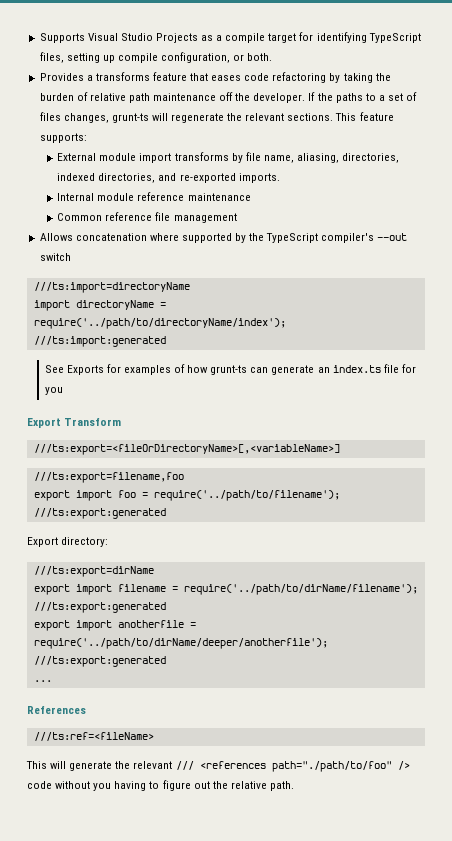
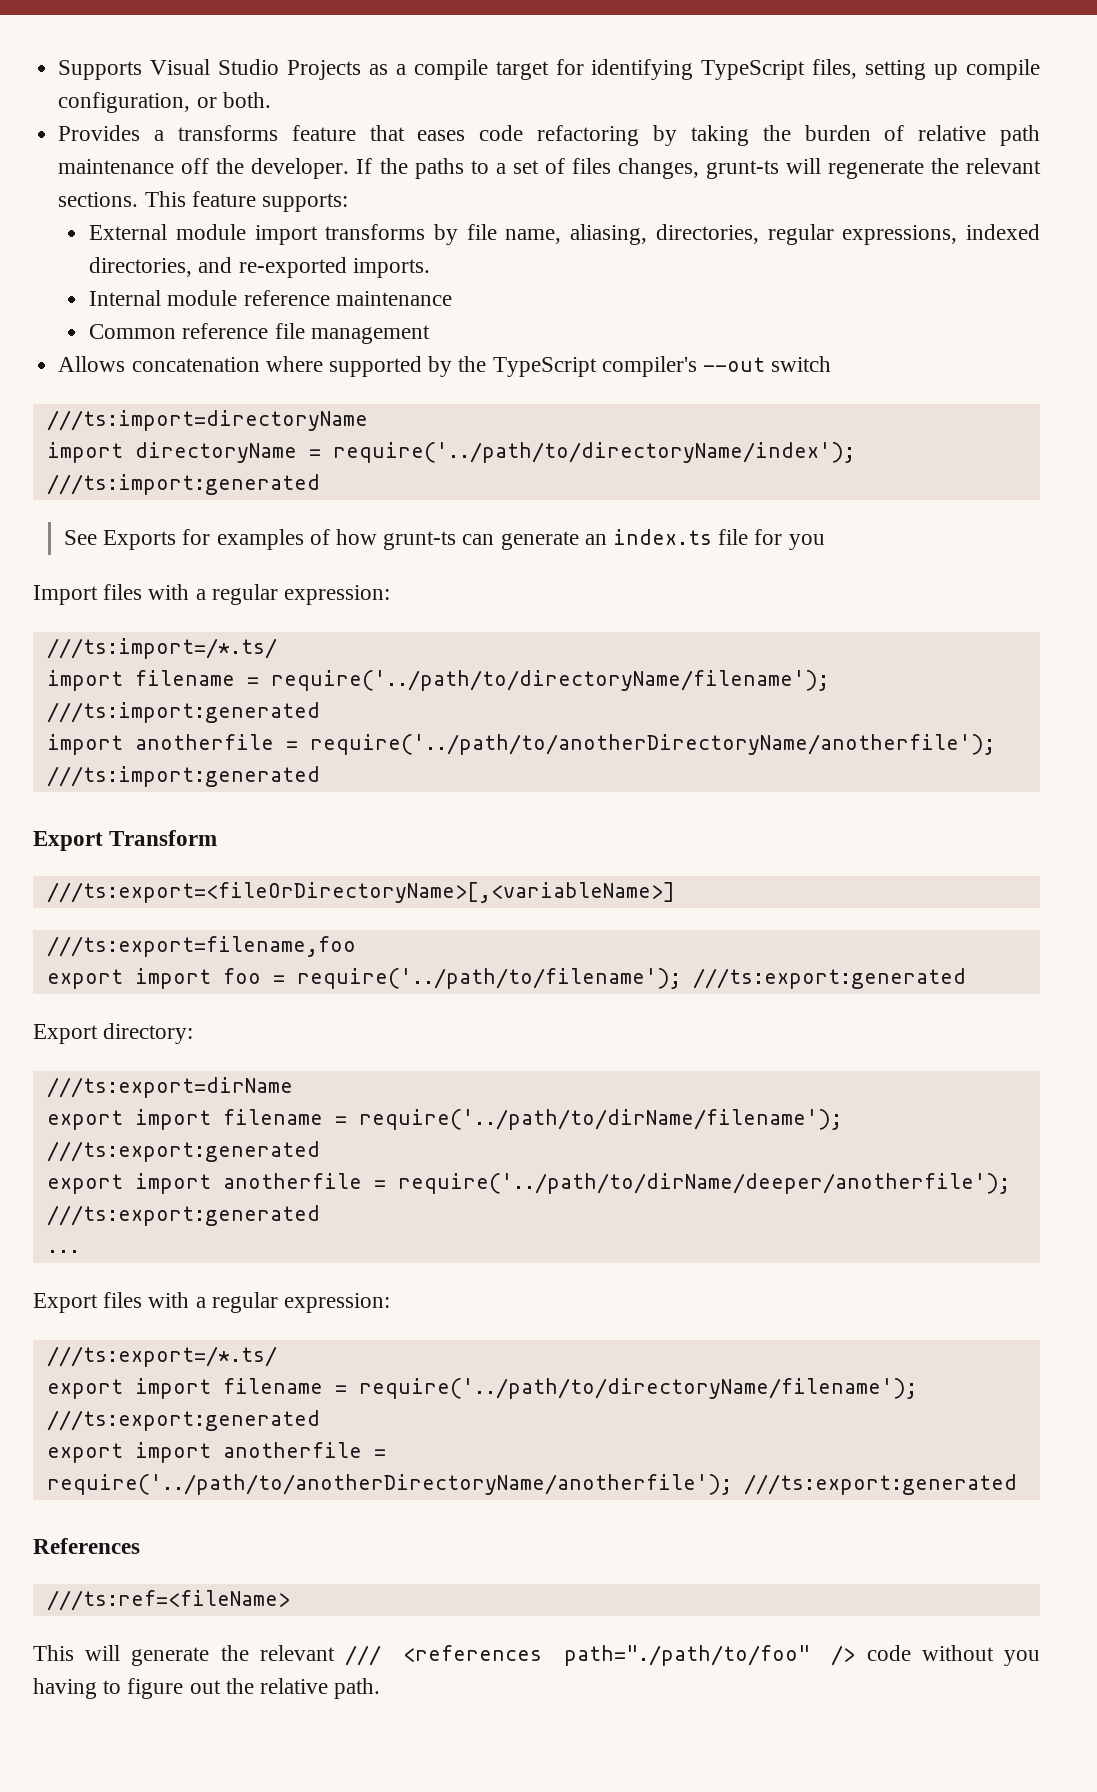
- External module import transforms by file name, aliasing, directories, indexed directories, and re-exported imports.
+ External module import transforms by file name, aliasing, directories, regular expressions, indexed directories, and re-exported imports.
+ Import files with a regular expression:
+ ///ts:import=/*.ts/
+ import filename = require('../path/to/directoryName/filename'); ///ts:import:generated
+ import anotherfile = require('../path/to/anotherDirectoryName/anotherfile'); ///ts:import:generated
+ Export files with a regular expression:
+ ///ts:export=/*.ts/
+ export import filename = require('../path/to/directoryName/filename'); ///ts:export:generated
+ export import anotherfile = require('../path/to/anotherDirectoryName/anotherfile'); ///ts:export:generated

